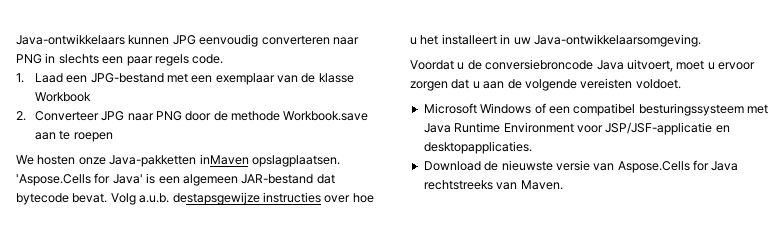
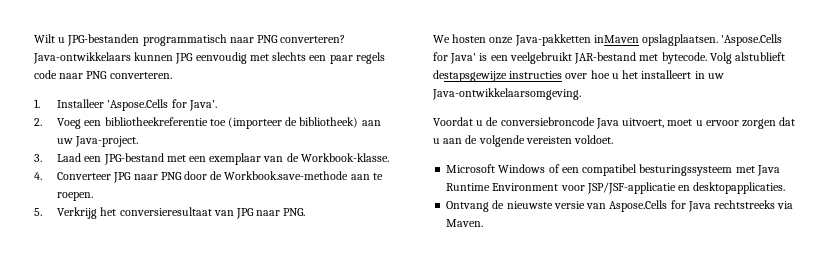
- Java-ontwikkelaars kunnen JPG eenvoudig converteren naar PNG in slechts een paar regels code.
- 1. Laad een JPG-bestand met een exemplaar van de klasse Workbook
- 2. Converteer JPG naar PNG door de methode Workbook.save aan te roepen
+ Wilt u JPG-bestanden programmatisch naar PNG converteren? Java-ontwikkelaars kunnen JPG eenvoudig met slechts een paar regels code naar PNG converteren.
+ 1. Installeer 'Aspose.Cells for Java'.
+ 2. Voeg een bibliotheekreferentie toe (importeer de bibliotheek) aan uw Java-project.
+ 3. Laad een JPG-bestand met een exemplaar van de Workbook-klasse.
+ 4. Converteer JPG naar PNG door de Workbook.save-methode aan te roepen.
+ 5. Verkrijg het conversieresultaat van JPG naar PNG.
- 'Aspose.Cells for Java' is een algemeen JAR-bestand dat bytecode bevat. Volg a.u.b. destapsgewijze instructies over hoe u het installeert in uw Java-ontwikkelaarsomgeving.
+ 'Aspose.Cells for Java' is een veelgebruikt JAR-bestand met bytecode. Volg alstublieft destapsgewijze instructies over hoe u het installeert in uw Java-ontwikkelaarsomgeving.
- Download de nieuwste versie van Aspose.Cells for Java rechtstreeks van Maven.
+ Ontvang de nieuwste versie van Aspose.Cells for Java rechtstreeks via Maven.

